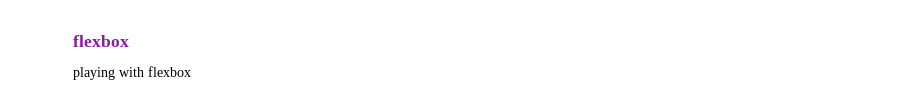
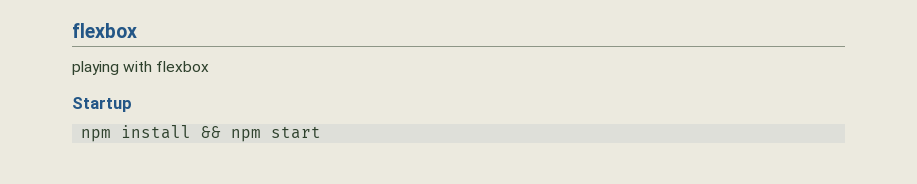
+ Startup
+ npm install && npm start

